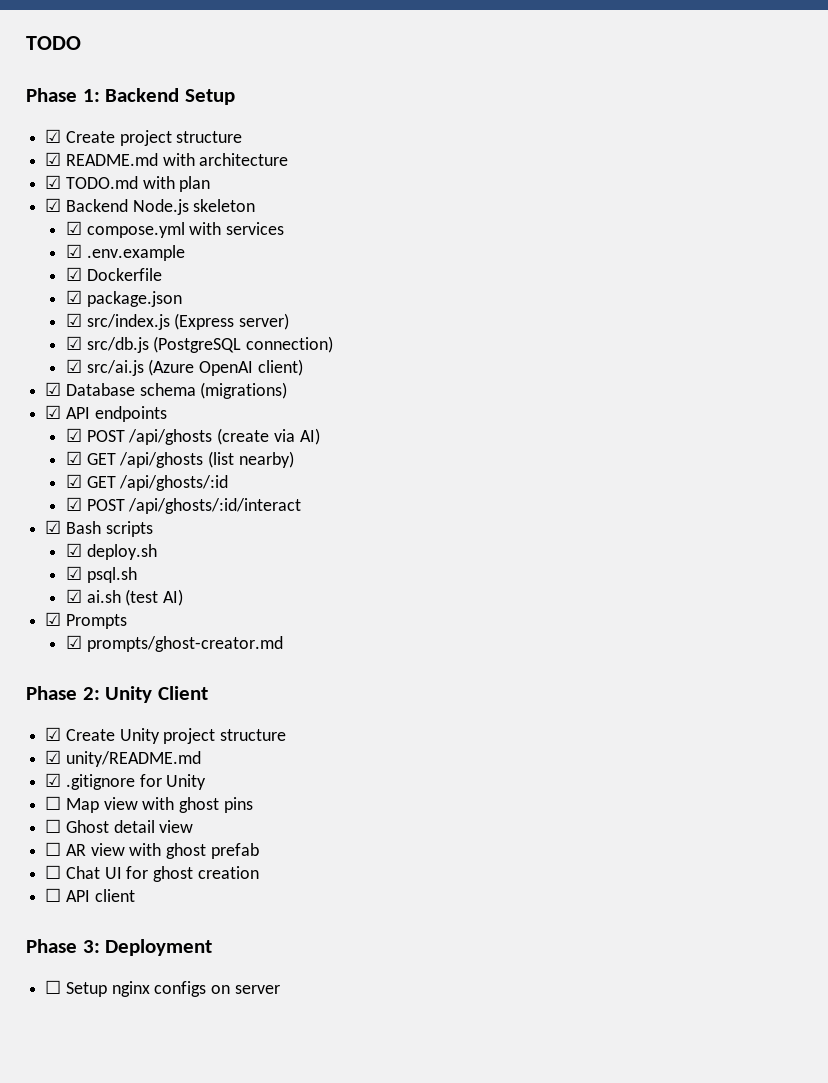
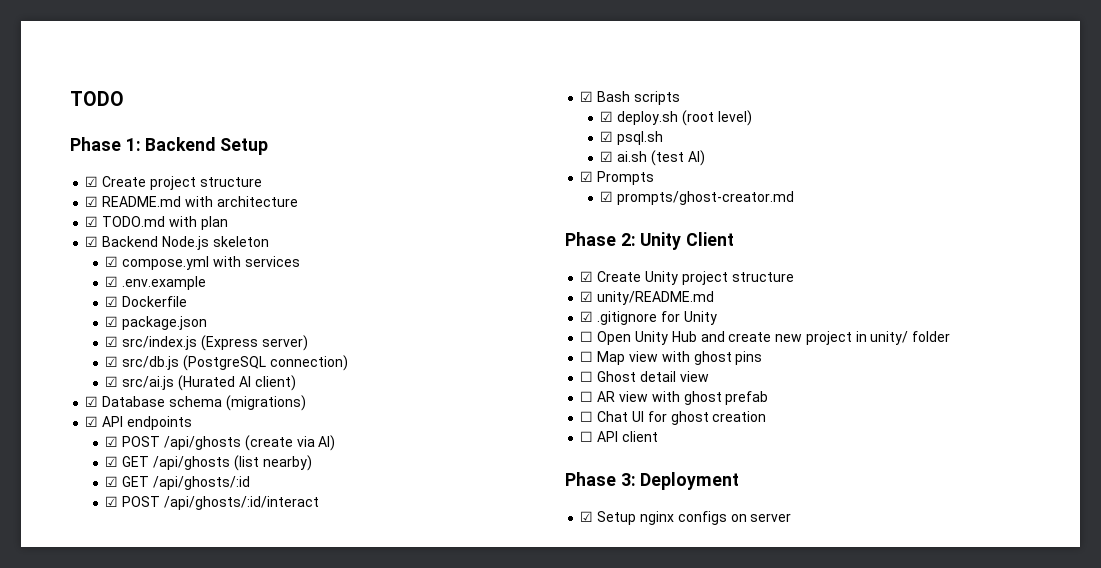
- ☑ src/ai.js (Azure OpenAI client)
+ ☑ src/ai.js (Hurated AI client)
- ☑ deploy.sh
+ ☑ deploy.sh (root level)
+ ☐ Open Unity Hub and create new project in unity/ folder
- ☐ Setup nginx configs on server
+ ☑ Setup nginx configs on server

